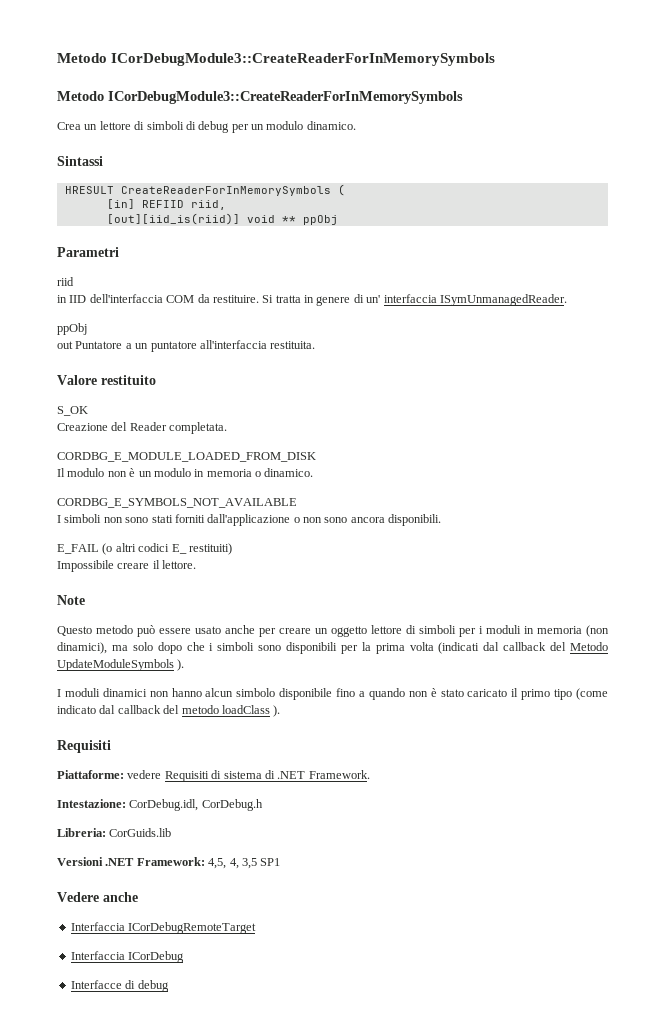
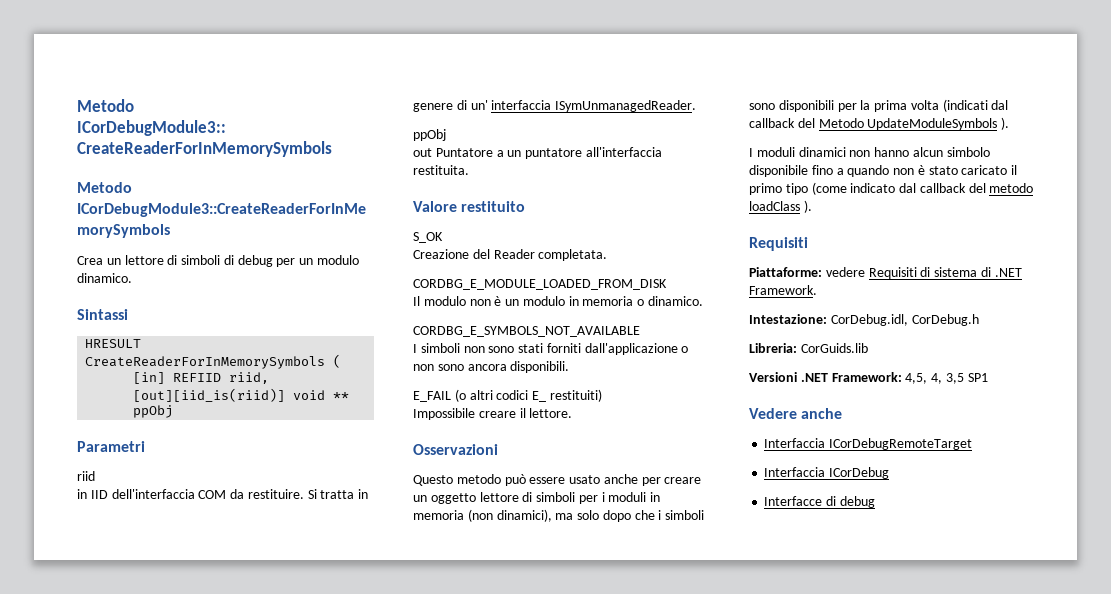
- Note
+ Osservazioni

